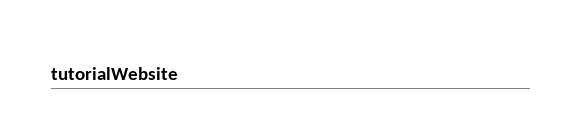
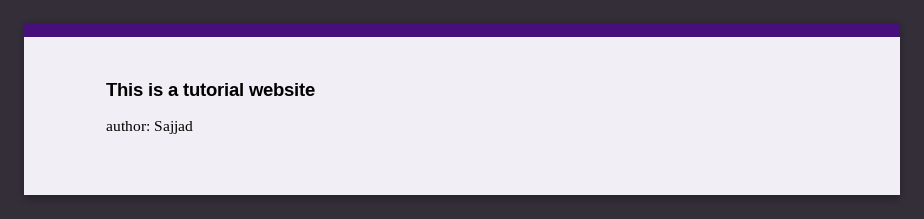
- tutorialWebsite
+ This is a tutorial website
+ author: Sajjad

